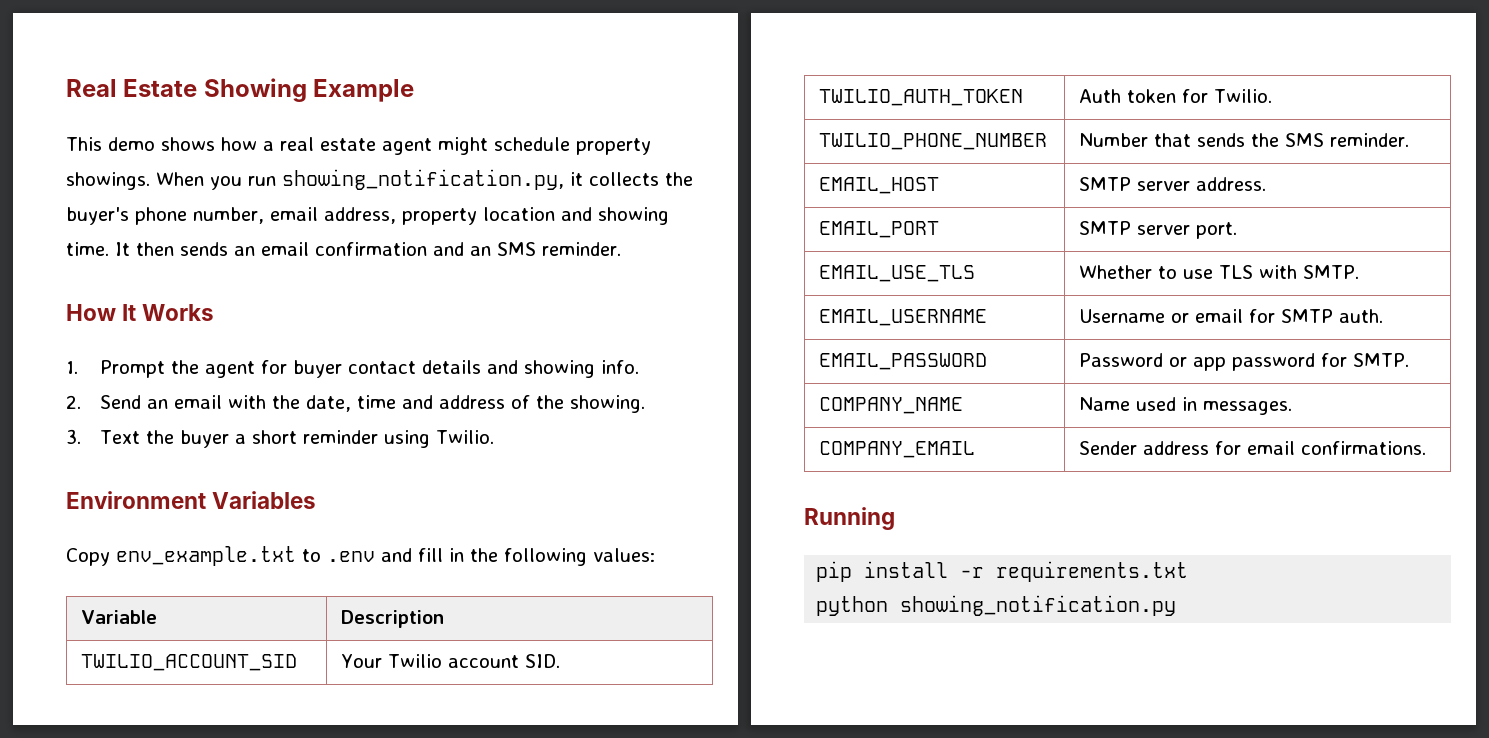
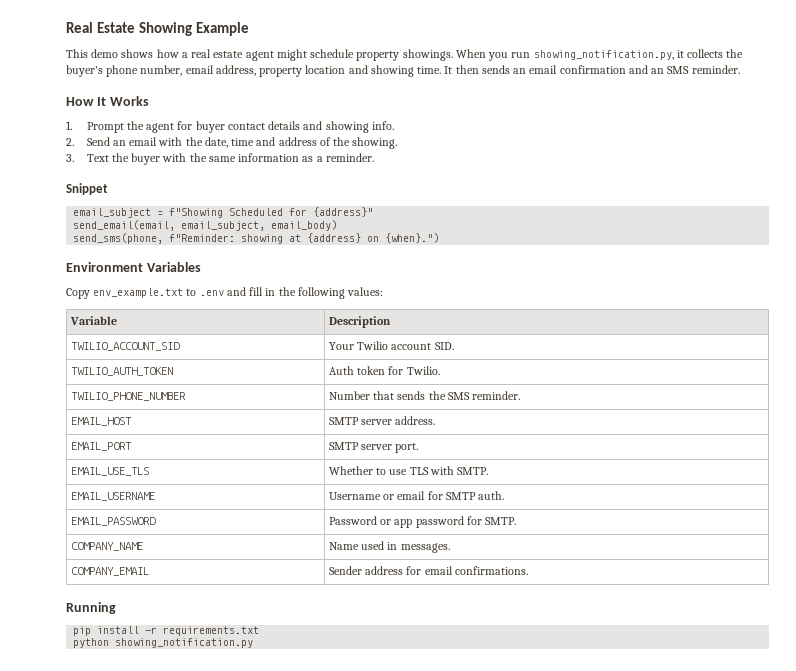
- 3. Text the buyer a short reminder using Twilio.
+ 3. Text the buyer with the same information as a reminder.
+ Snippet
+ email_subject = f"Showing Scheduled for {address}"
+ send_email(email, email_subject, email_body)
+ send_sms(phone, f"Reminder: showing at {address} on {when}.")

